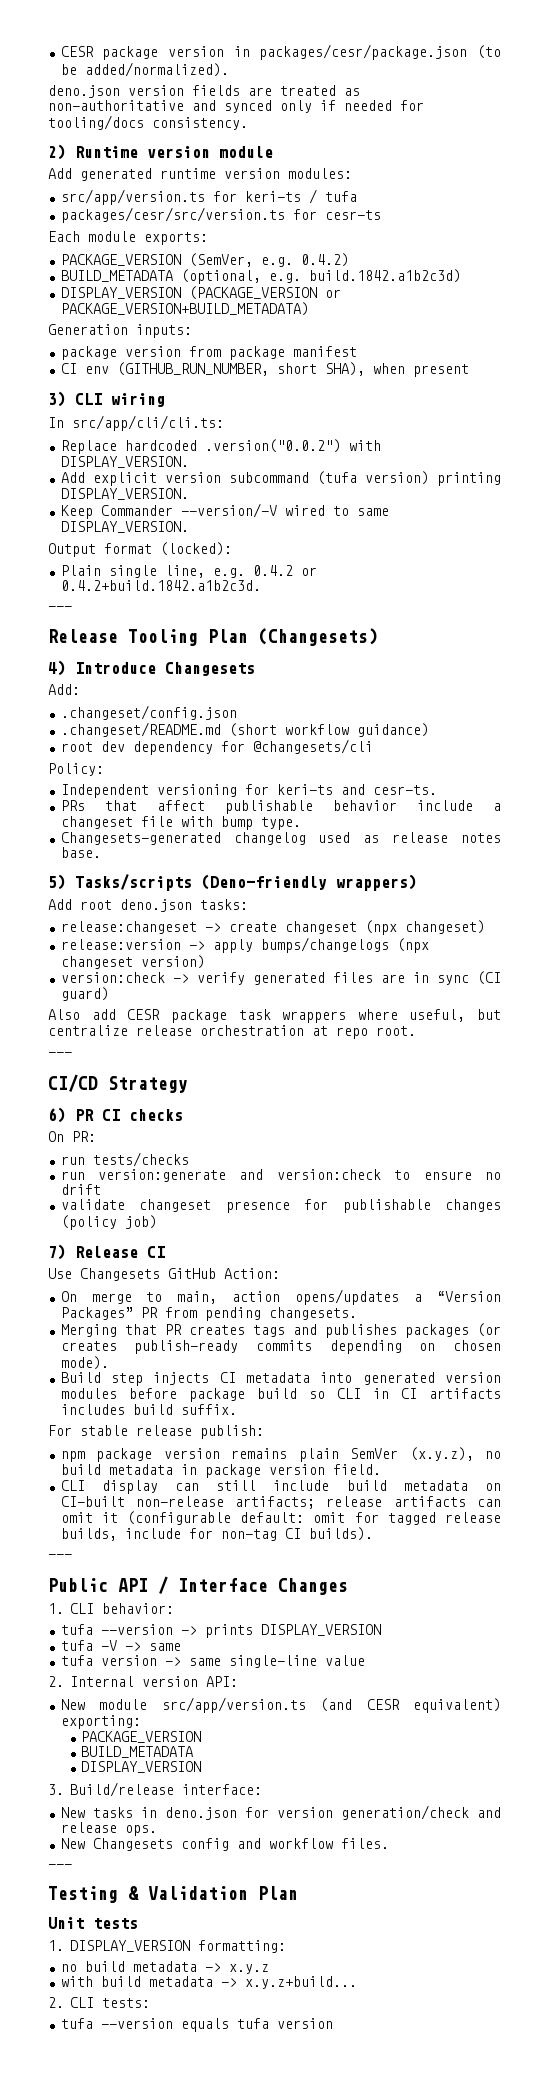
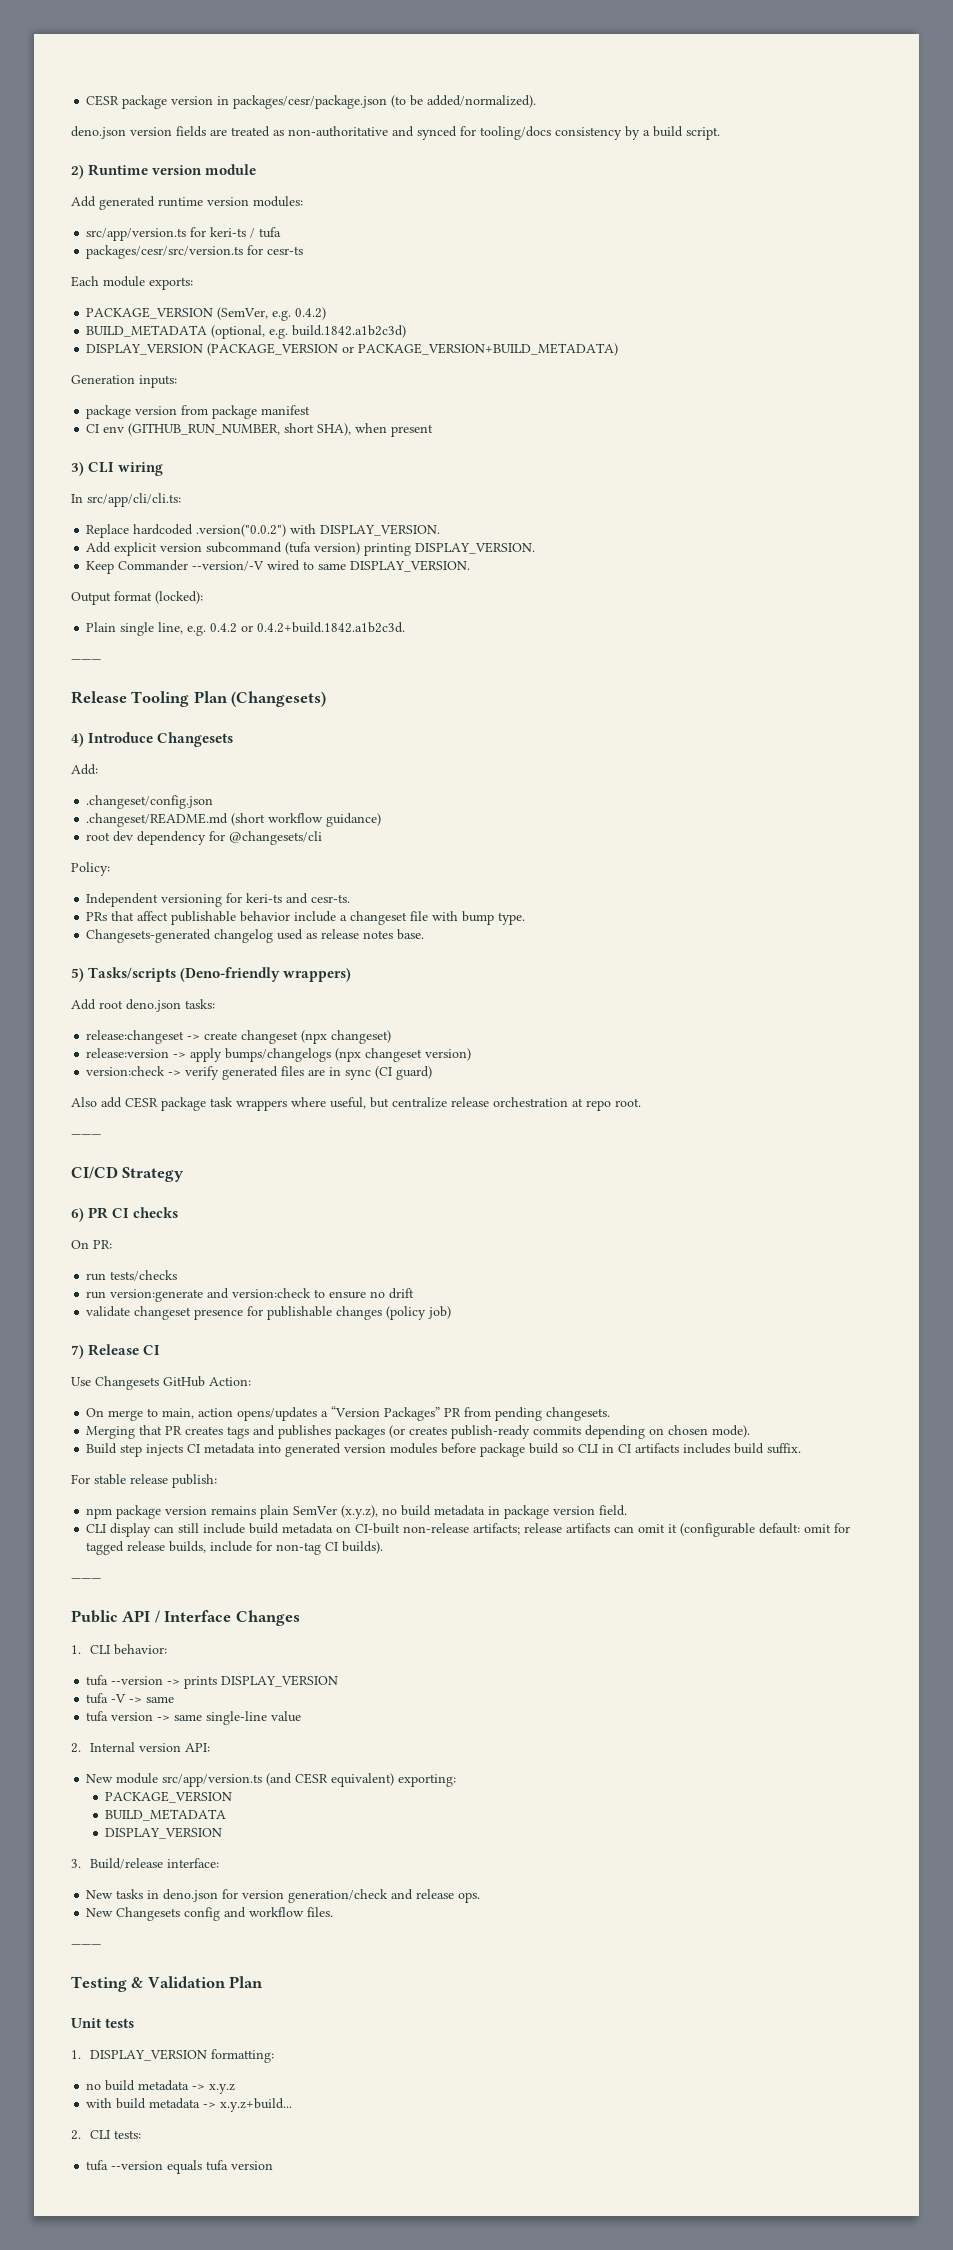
- deno.json version fields are treated as non-authoritative and synced only if needed for tooling/docs consistency.
+ deno.json version fields are treated as non-authoritative and synced for tooling/docs consistency by a build script.

